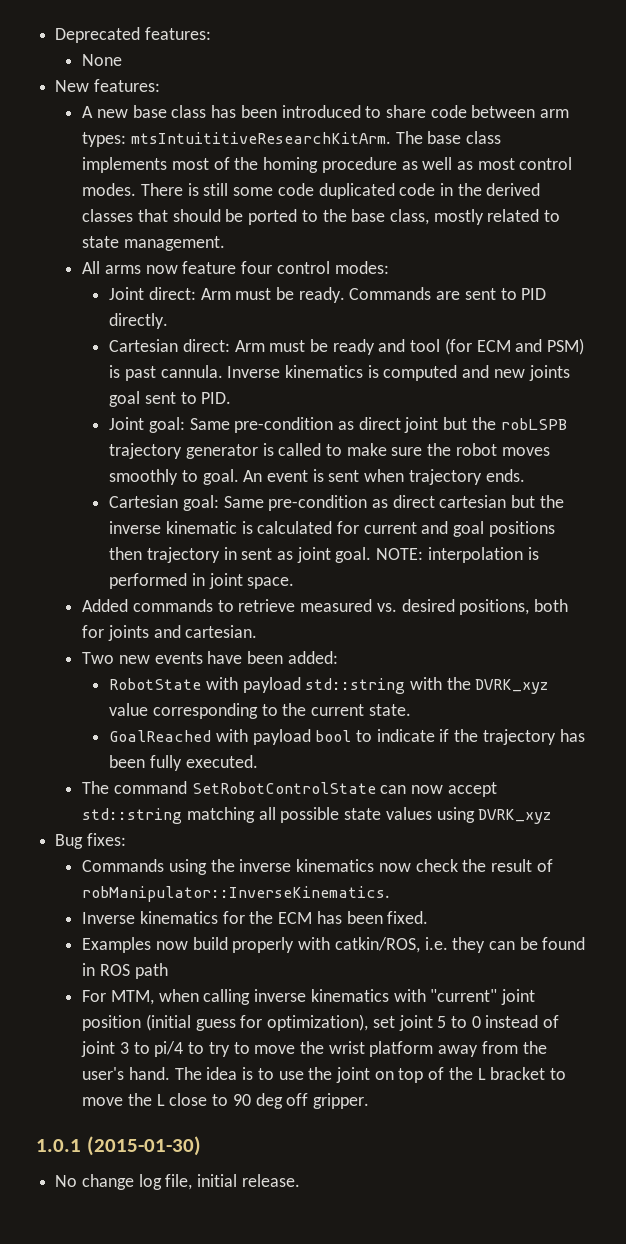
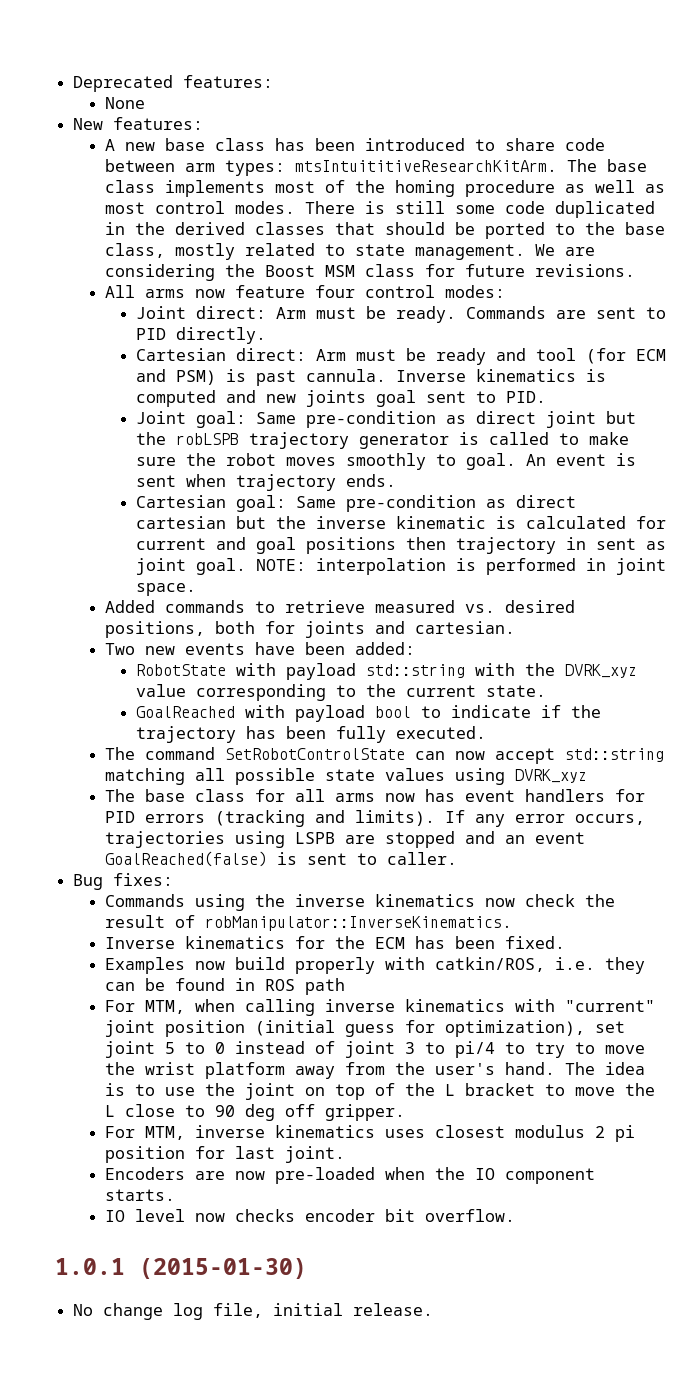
- There is still some code duplicated code in the derived classes that should be ported to the base class, mostly related to state management.
+ There is still some code duplicated in the derived classes that should be ported to the base class, mostly related to state management. We are considering the Boost MSM class for future revisions.
+ The base class for all arms now has event handlers for PID errors (tracking and limits). If any error occurs, trajectories using LSPB are stopped and an event GoalReached(false) is sent to caller.
+ For MTM, inverse kinematics uses closest modulus 2 pi position for last joint.
+ Encoders are now pre-loaded when the IO component starts.
+ IO level now checks encoder bit overflow.

